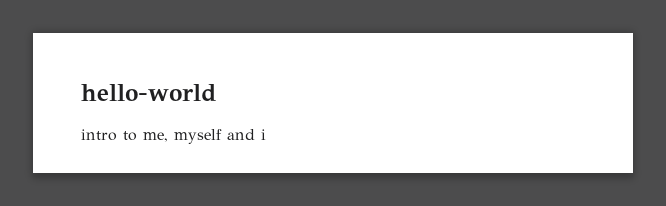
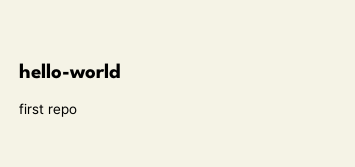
- intro to me, myself and i
+ first repo

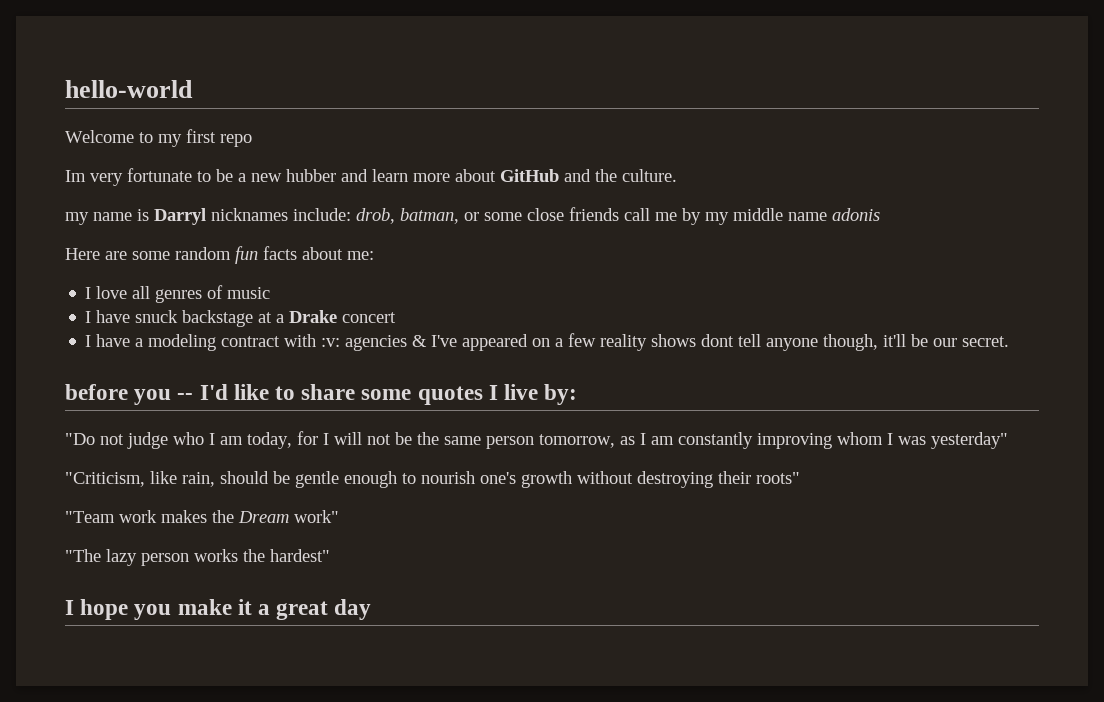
- first repo
+ Welcome to my first repo
+ Im very fortunate to be a new hubber and learn more about GitHub and the culture.
+ my name is Darryl nicknames include: drob, batman, or some close friends call me by my middle name adonis
+ Here are some random fun facts about me:
+ I love all genres of music
+ I have snuck backstage at a Drake concert
+ I have a modeling contract with :v: agencies & I've appeared on a few reality shows dont tell anyone though, it'll be our secret.
+ before you -- I'd like to share some quotes I live by:
+ "Do not judge who I am today, for I will not be the same person tomorrow, as I am constantly improving whom I was yesterday"
+ "Criticism, like rain, should be gentle enough to nourish one's growth without destroying their roots"
+ "Team work makes the Dream work"
+ "The lazy person works the hardest"
+ I hope you make it a great day

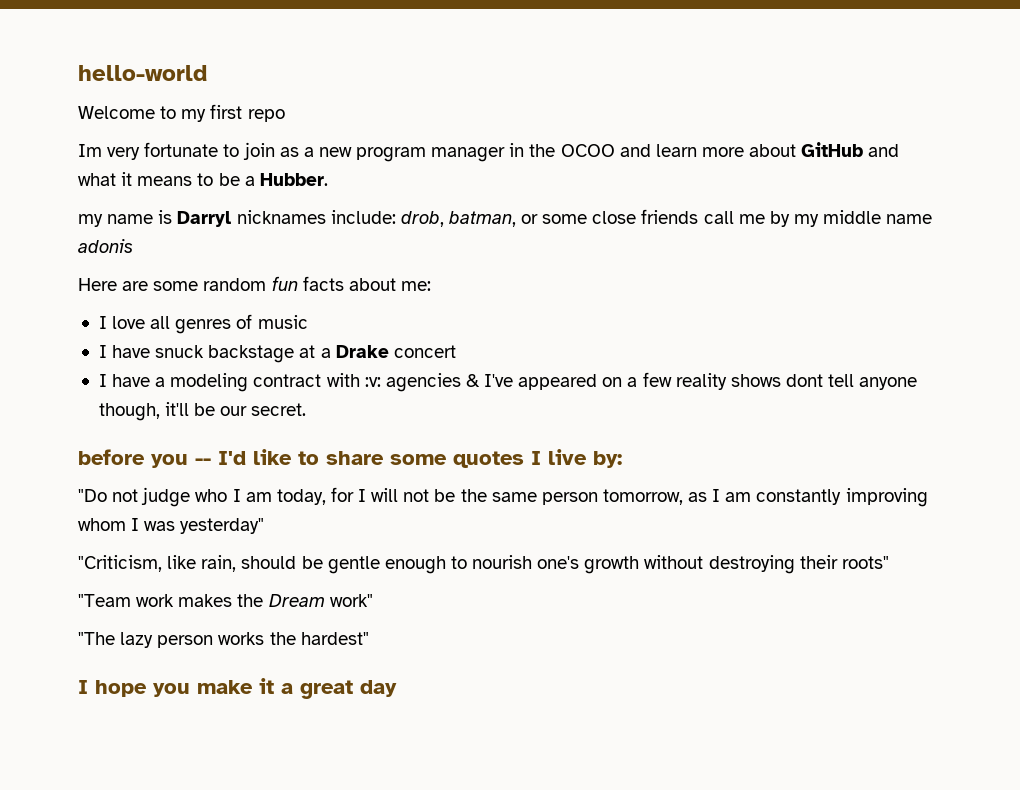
- Im very fortunate to be a new hubber and learn more about GitHub and the culture.
+ Im very fortunate to join as a new program manager in the OCOO and learn more about GitHub and what it means to be a Hubber.

